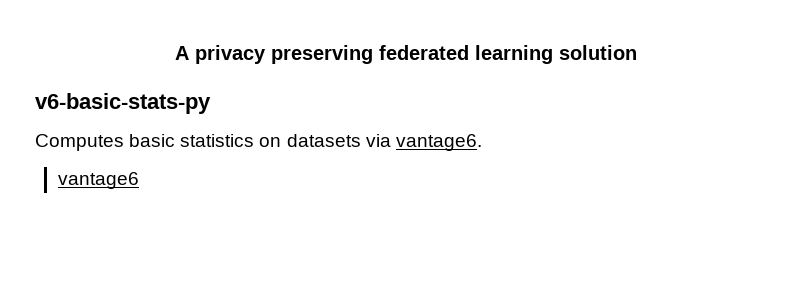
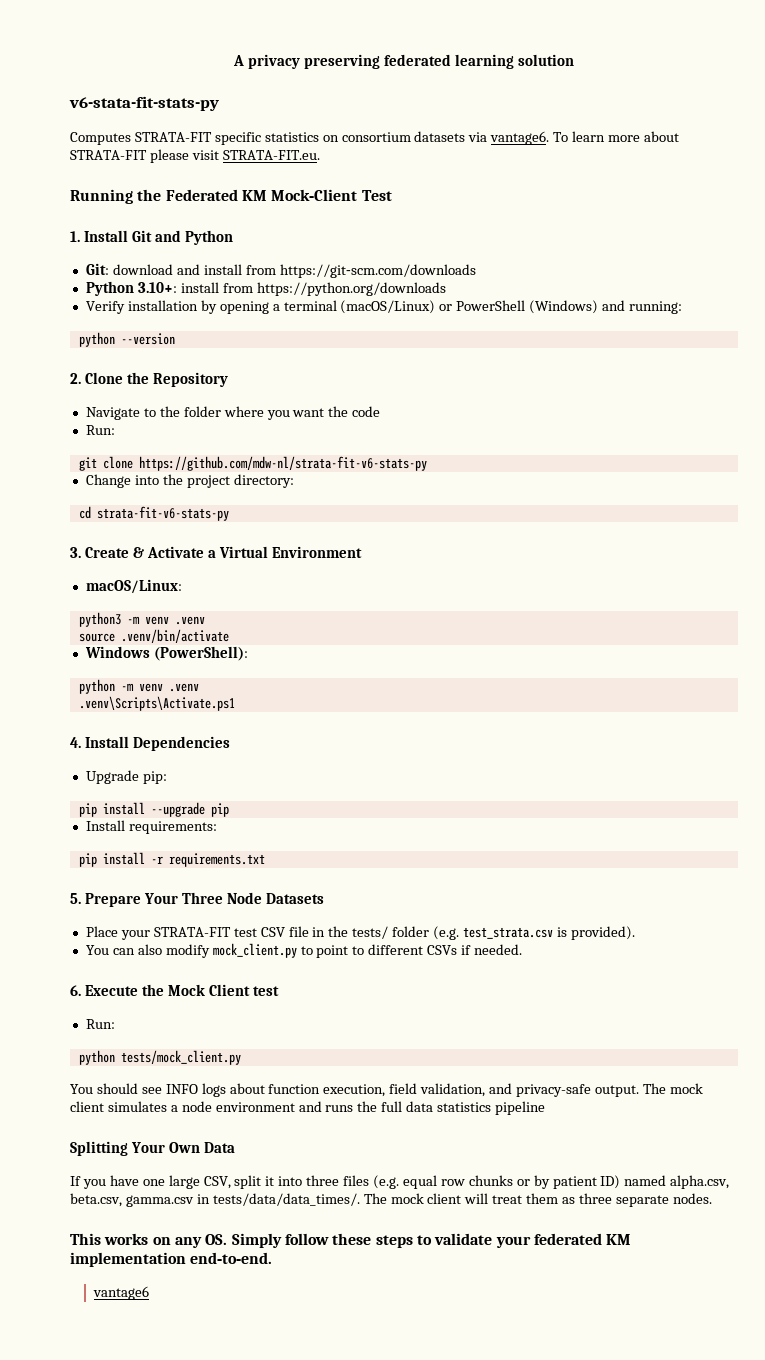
- v6-basic-stats-py
+ v6-stata-fit-stats-py
- Computes basic statistics on datasets via vantage6.
+ Computes STRATA-FIT specific statistics on consortium datasets via vantage6. To learn more about STRATA-FIT please visit STRATA-FIT.eu.
+ Running the Federated KM Mock‑Client Test
+ 1. Install Git and Python
+ Git: download and install from https://git‑scm.com/downloads
+ Python 3.10+: install from https://python.org/downloads
+ Verify installation by opening a terminal (macOS/Linux) or PowerShell (Windows) and running:
+ python --version
+ 2. Clone the Repository
+ Navigate to the folder where you want the code
+ Run:
+ git clone https://github.com/mdw-nl/strata-fit-v6-stats-py
+ Change into the project directory:
+ cd strata-fit-v6-stats-py
+ 3. Create & Activate a Virtual Environment
+ macOS/Linux:
+ python3 -m venv .venv
+ source .venv/bin/activate
+ Windows (PowerShell):
+ python -m venv .venv
+ .venv\Scripts\Activate.ps1
+ 4. Install Dependencies
+ Upgrade pip:
+ pip install --upgrade pip
+ Install requirements:
+ pip install -r requirements.txt
+ 5. Prepare Your Three Node Datasets
+ Place your STRATA-FIT test CSV file in the tests/ folder (e.g. test_strata.csv is provided).
+ You can also modify mock_client.py to point to different CSVs if needed.
+ 6. Execute the Mock Client test
+ Run:
+ python tests/mock_client.py
+ You should see INFO logs about function execution, field validation, and privacy-safe output. The mock client simulates a node environment and runs the full data statistics pipeline
+ Splitting Your Own Data
+ If you have one large CSV, split it into three files (e.g. equal row chunks or by patient ID) named alpha.csv, beta.csv, gamma.csv in tests/data/data_times/. The mock client will treat them as three separate nodes.
+ This works on any OS. Simply follow these steps to validate your federated KM implementation end‑to‑end.

